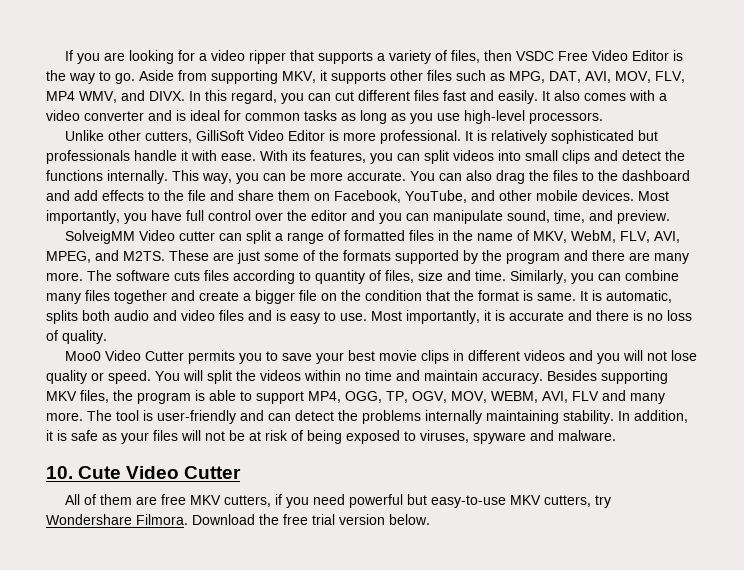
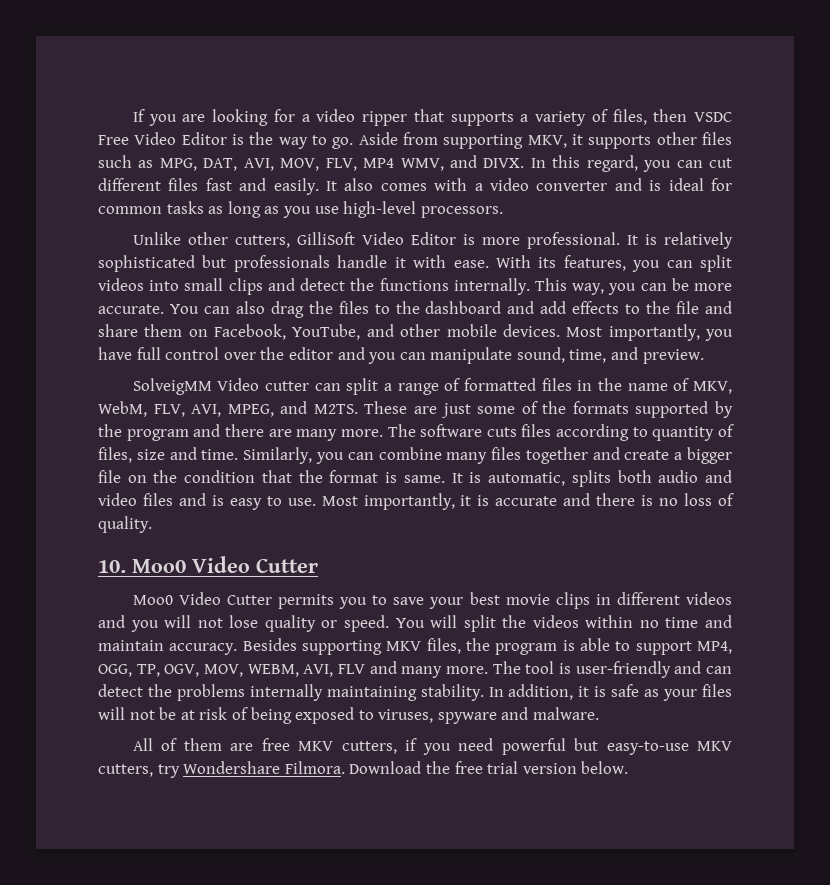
+ 10. Moo0 Video Cutter
- 10. Cute Video Cutter

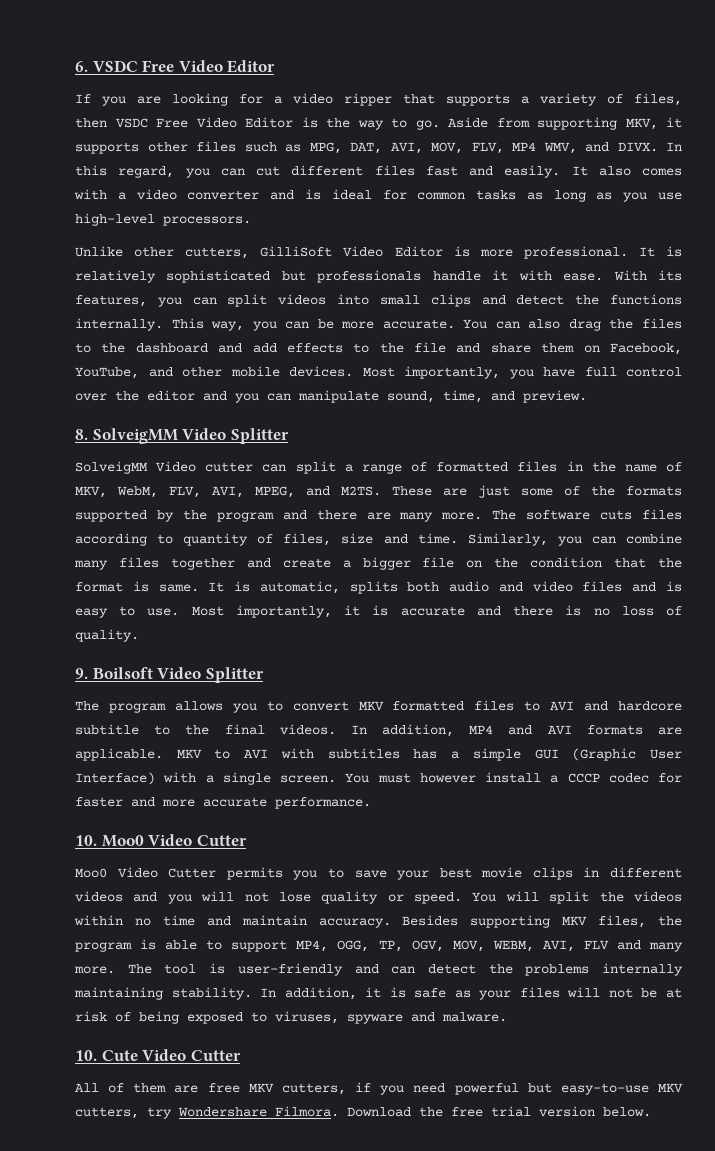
+ 6. VSDC Free Video Editor
+ 8. SolveigMM Video Splitter
+ 9. Boilsoft Video Splitter
+ The program allows you to convert MKV formatted files to AVI and hardcore subtitle to the final videos. In addition, MP4 and AVI formats are applicable. MKV to AVI with subtitles has a simple GUI (Graphic User Interface) with a single screen. You must however install a CCCP codec for faster and more accurate performance.
+ 10. Cute Video Cutter

